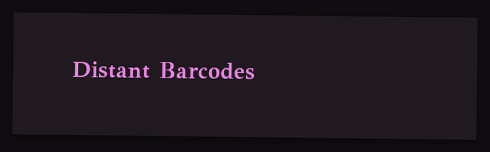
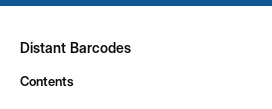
+ Contents

